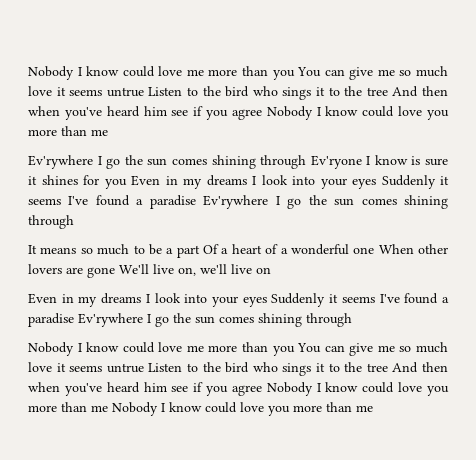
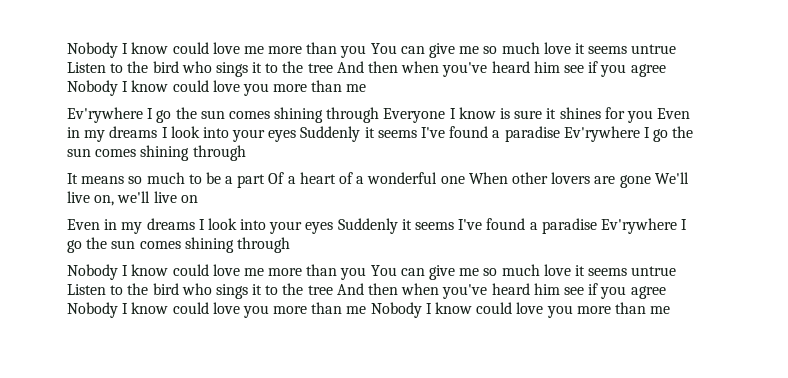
- Ev'rywhere I go the sun comes shining through Ev'ryone I know is sure it shines for you Even in my dreams I look into your eyes Suddenly it seems I've found a paradise Ev'rywhere I go the sun comes shining through
+ Ev'rywhere I go the sun comes shining through Everyone I know is sure it shines for you Even in my dreams I look into your eyes Suddenly it seems I've found a paradise Ev'rywhere I go the sun comes shining through

